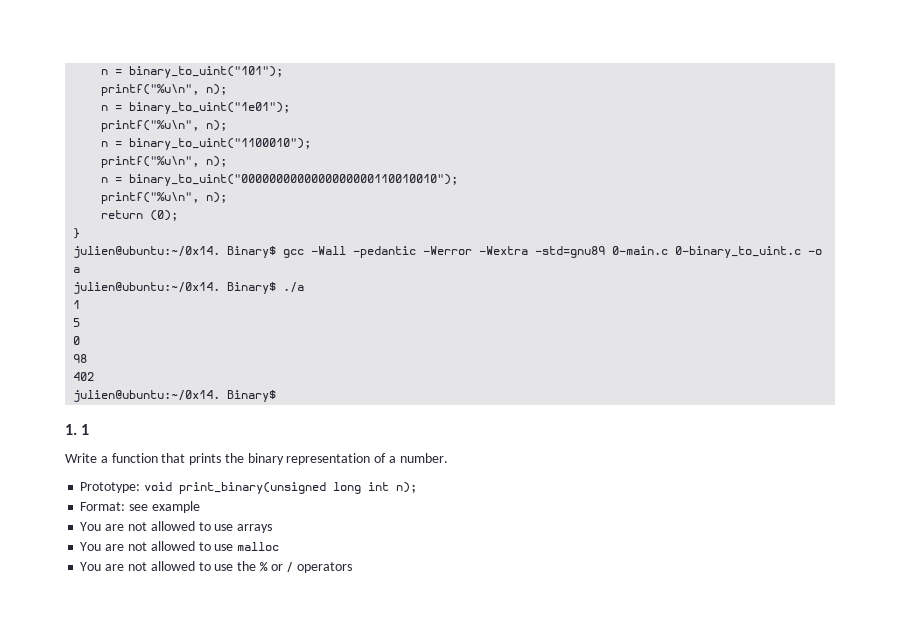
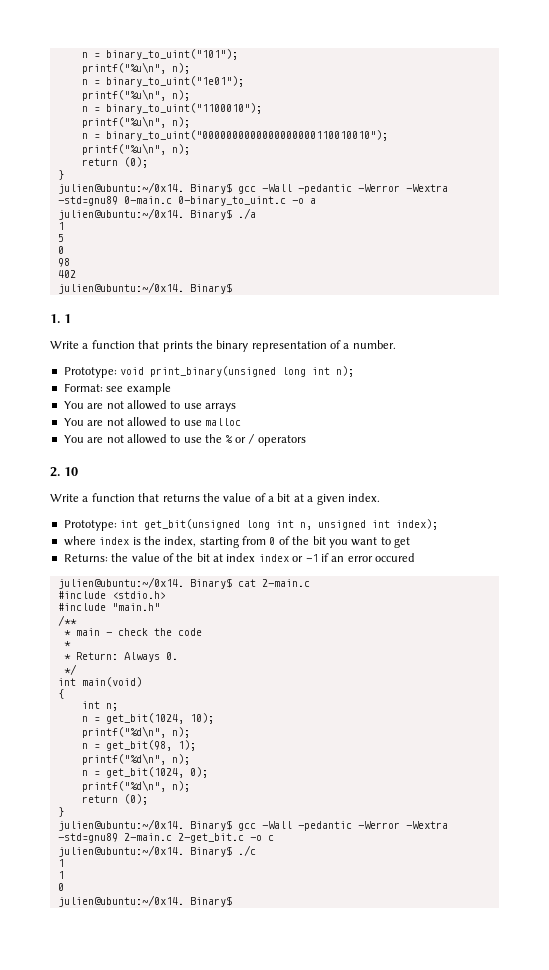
+ 2. 10
+ Write a function that returns the value of a bit at a given index.
+ Prototype: int get_bit(unsigned long int n, unsigned int index);
+ where index is the index, starting from 0 of the bit you want to get
+ Returns: the value of the bit at index index or -1 if an error occured
+ julien@ubuntu:~/0x14. Binary$ cat 2-main.c
+ #include <stdio.h>
+ #include "main.h"
+ /**
+ * main - check the code
+ *
+ * Return: Always 0.
+ */
+ int main(void)
+ {
+ int n;
+ n = get_bit(1024, 10);
+ printf("%d\n", n);
+ n = get_bit(98, 1);
+ printf("%d\n", n);
+ n = get_bit(1024, 0);
+ printf("%d\n", n);
+ return (0);
+ }
+ julien@ubuntu:~/0x14. Binary$ gcc -Wall -pedantic -Werror -Wextra -std=gnu89 2-main.c 2-get_bit.c -o c
+ julien@ubuntu:~/0x14. Binary$ ./c
+ 1
+ 1
+ 0
+ julien@ubuntu:~/0x14. Binary$

